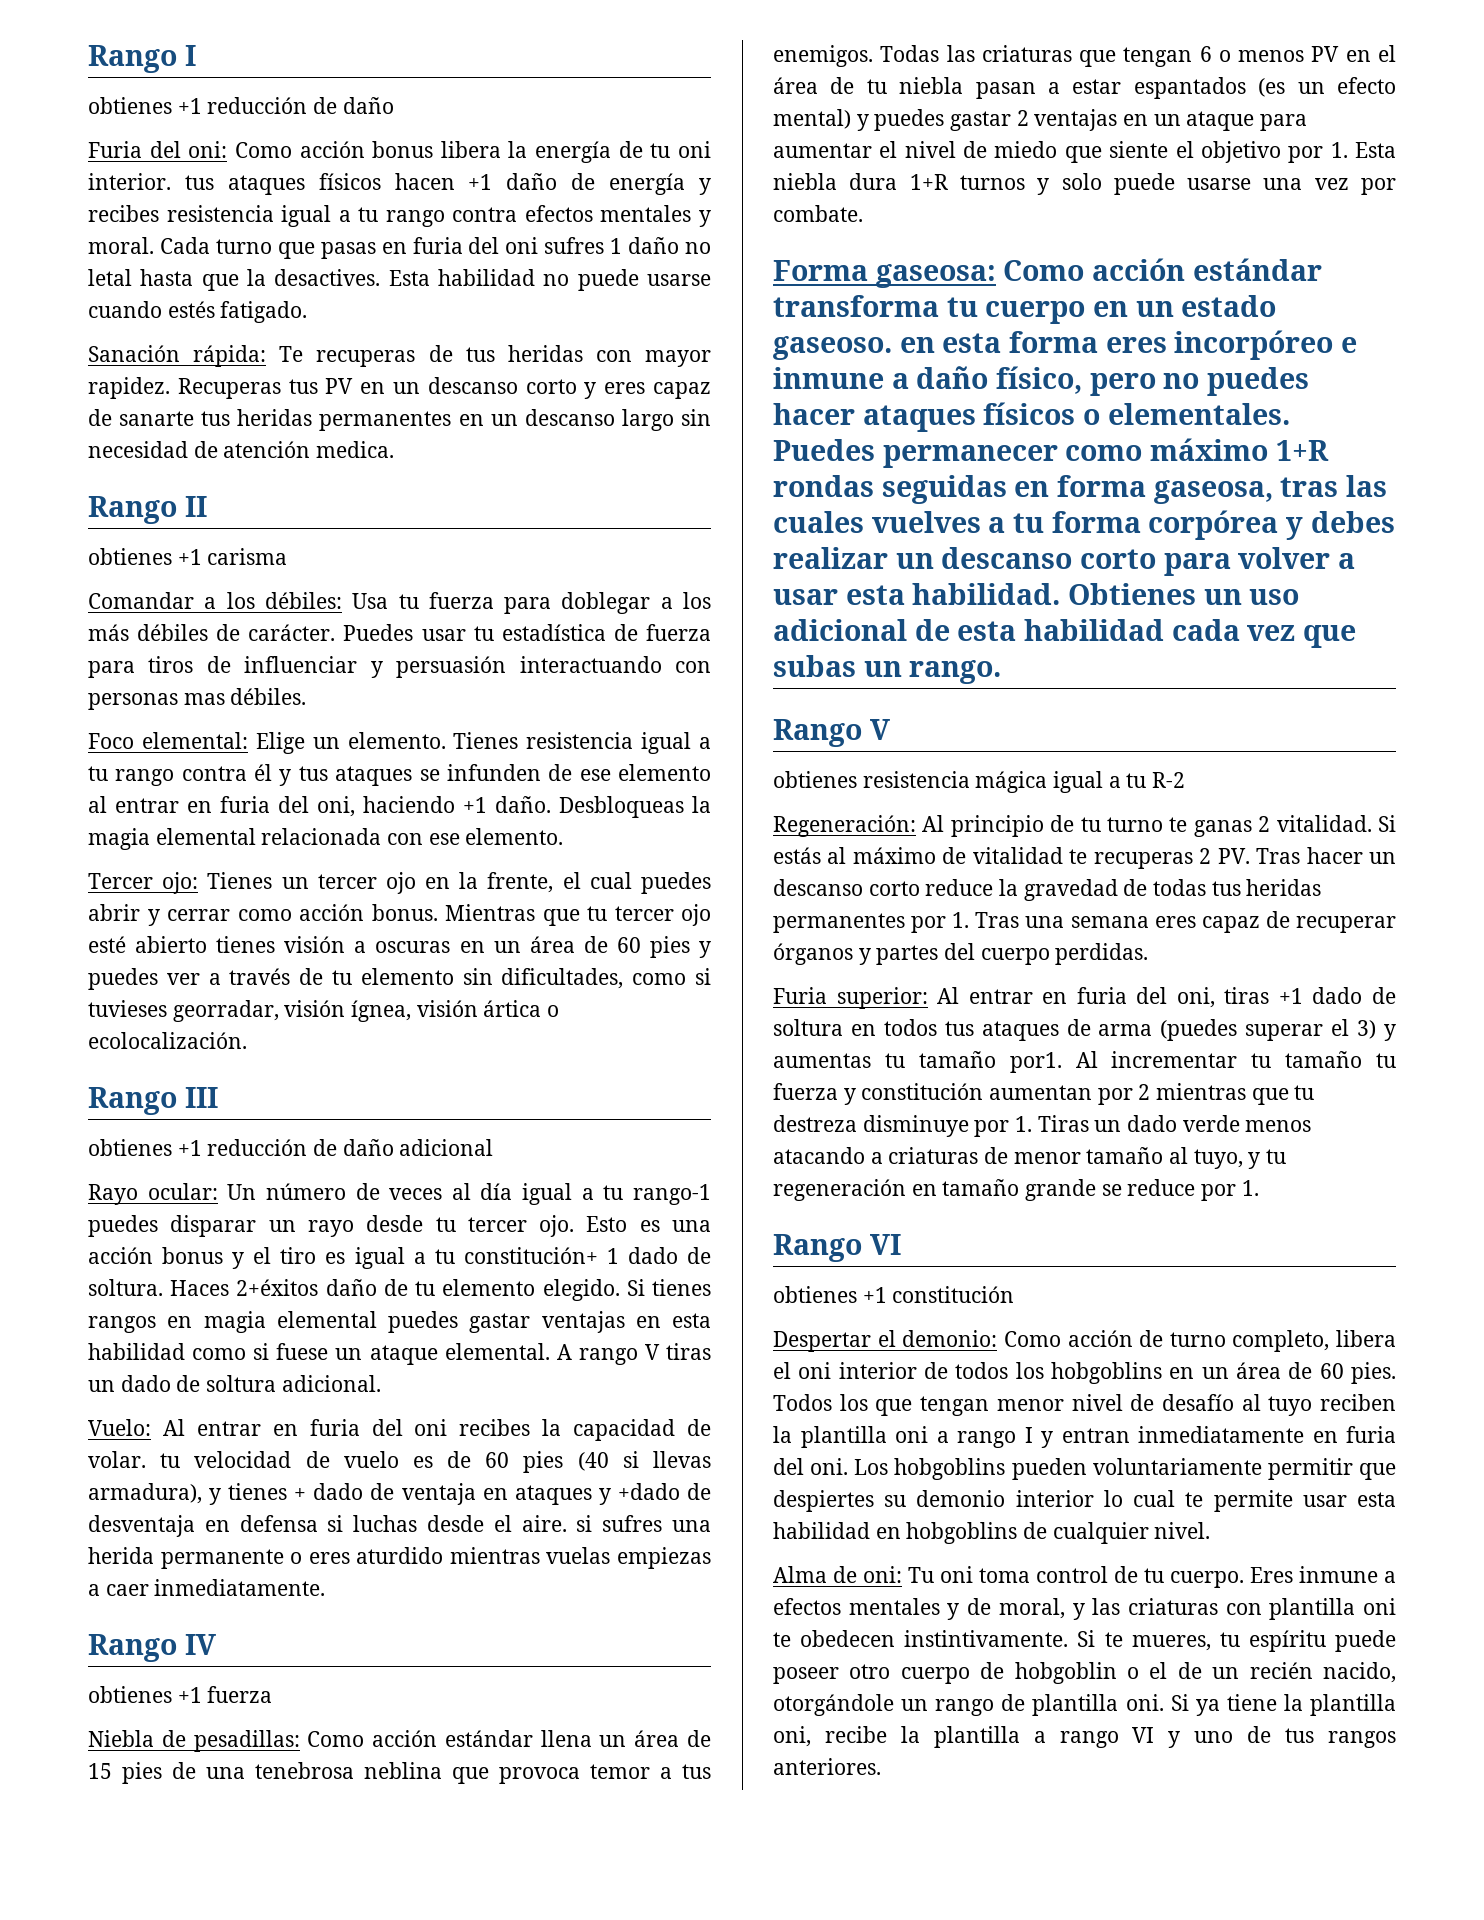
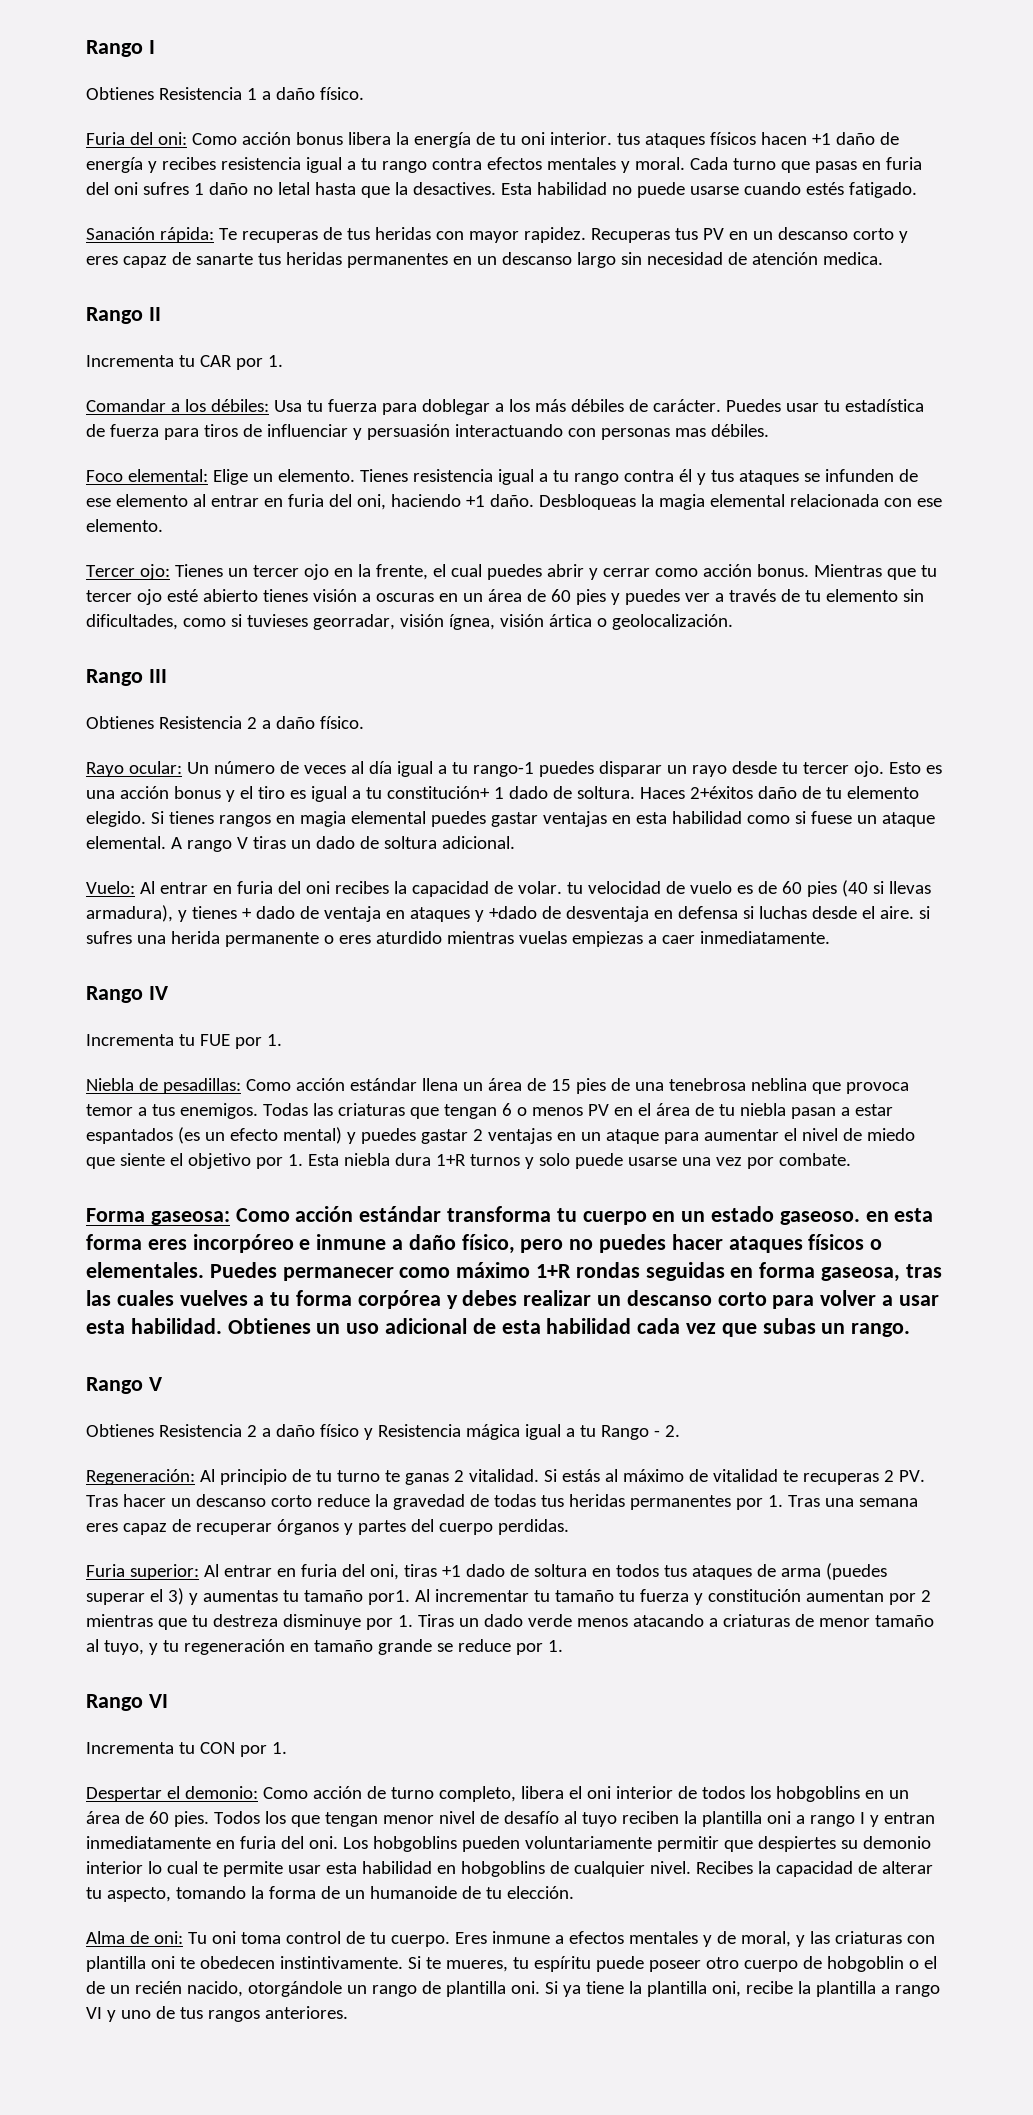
  Rango I
- obtienes +1 reducción de daño
+ Obtienes Resistencia 1 a daño físico.
- obtienes +1 carisma
+ Incrementa tu CAR por 1.
- Mientras que tu tercer ojo esté abierto tienes visión a oscuras en un área de 60 pies y puedes ver a través de tu elemento sin dificultades, como si tuvieses georradar, visión ígnea, visión ártica o ecolocalización.
+ Mientras que tu tercer ojo esté abierto tienes visión a oscuras en un área de 60 pies y puedes ver a través de tu elemento sin dificultades, como si tuvieses georradar, visión ígnea, visión ártica o geolocalización.
- obtienes +1 reducción de daño adicional
+ Obtienes Resistencia 2 a daño físico.
- obtienes +1 fuerza
+ Incrementa tu FUE por 1.
- obtienes resistencia mágica igual a tu R-2
+ Obtienes Resistencia 2 a daño físico y Resistencia mágica igual a tu Rango - 2.
- obtienes +1 constitución
+ Incrementa tu CON por 1.
+ Recibes la capacidad de alterar tu aspecto, tomando la forma de un humanoide de tu elección.

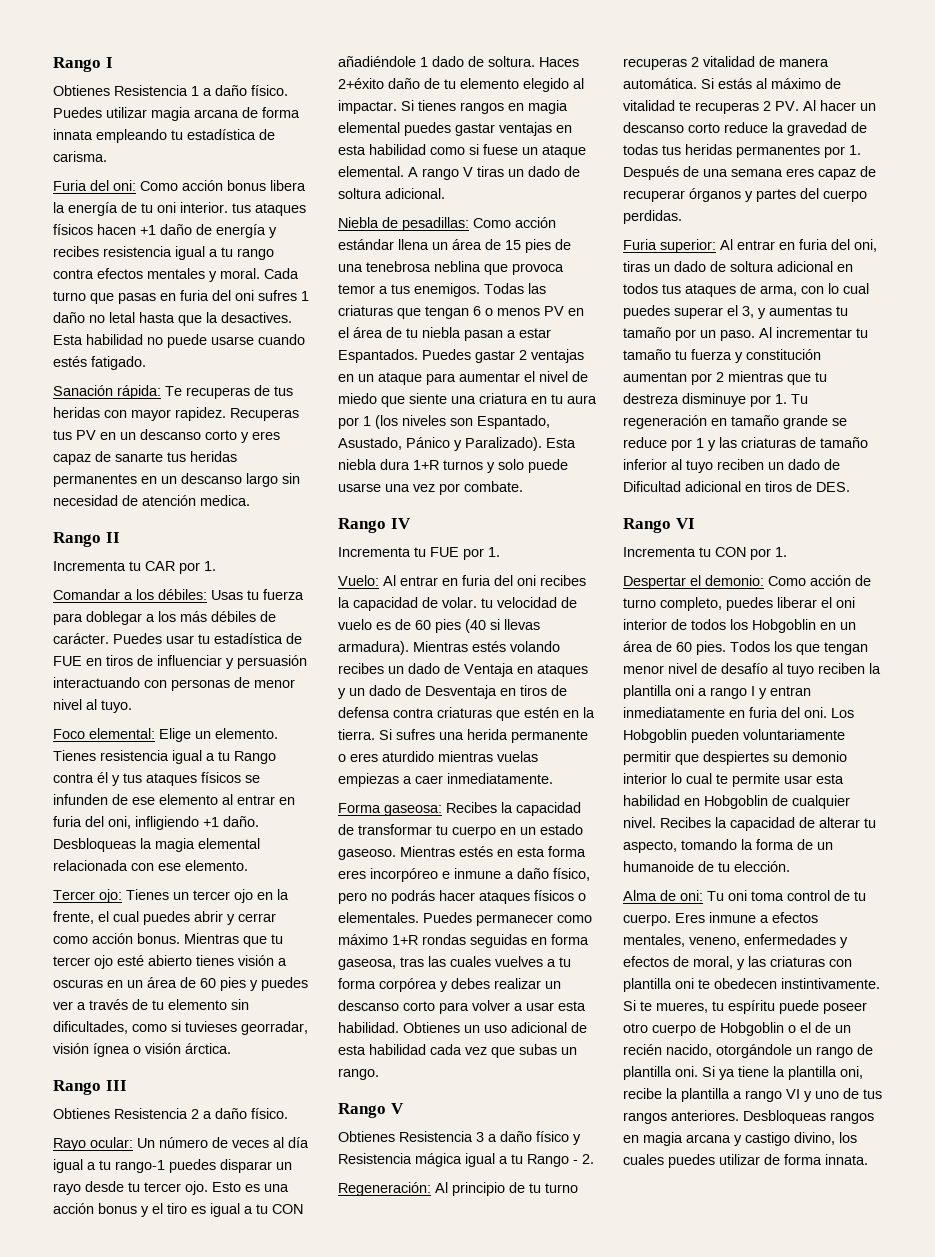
+ Puedes utilizar magia arcana de forma innata empleando tu estadística de carisma.
- Comandar a los débiles: Usa tu fuerza para doblegar a los más débiles de carácter.
+ Comandar a los débiles: Usas tu fuerza para doblegar a los más débiles de carácter.
- Puedes usar tu estadística de fuerza para tiros de influenciar y persuasión interactuando con personas mas débiles.
+ Puedes usar tu estadística de FUE en tiros de influenciar y persuasión interactuando con personas de menor nivel al tuyo.
- Tienes resistencia igual a tu rango contra él y tus ataques se infunden de ese elemento al entrar en furia del oni, haciendo +1 daño.
+ Tienes resistencia igual a tu Rango contra él y tus ataques físicos se infunden de ese elemento al entrar en furia del oni, infligiendo +1 daño.
- Mientras que tu tercer ojo esté abierto tienes visión a oscuras en un área de 60 pies y puedes ver a través de tu elemento sin dificultades, como si tuvieses georradar, visión ígnea, visión ártica o geolocalización.
+ Mientras que tu tercer ojo esté abierto tienes visión a oscuras en un área de 60 pies y puedes ver a través de tu elemento sin dificultades, como si tuvieses georradar, visión ígnea o visión árctica.
- Esto es una acción bonus y el tiro es igual a tu constitución+ 1 dado de soltura.
+ Esto es una acción bonus y el tiro es igual a tu CON añadiéndole 1 dado de soltura.
- Haces 2+éxitos daño de tu elemento elegido.
+ Haces 2+éxito daño de tu elemento elegido al impactar.
- Vuelo: Al entrar en furia del oni recibes la capacidad de volar. tu velocidad de vuelo es de 60 pies (40 si llevas armadura), y tienes + dado de ventaja en ataques y +dado de desventaja en defensa si luchas desde el aire. si sufres una herida permanente o eres aturdido mientras vuelas empiezas a caer inmediatamente.
- Rango IV
- Incrementa tu FUE por 1.
- Todas las criaturas que tengan 6 o menos PV en el área de tu niebla pasan a estar espantados (es un efecto mental) y puedes gastar 2 ventajas en un ataque para aumentar el nivel de miedo que siente el objetivo por 1. Esta niebla dura 1+R turnos y solo puede usarse una vez por combate.
+ Todas las criaturas que tengan 6 o menos PV en el área de tu niebla pasan a estar Espantados. Puedes gastar 2 ventajas en un ataque para aumentar el nivel de miedo que siente una criatura en tu aura por 1 (los niveles son Espantado, Asustado, Pánico y Paralizado). Esta niebla dura 1+R turnos y solo puede usarse una vez por combate.
- Forma gaseosa: Como acción estándar transforma tu cuerpo en un estado gaseoso. en esta forma eres incorpóreo e inmune a daño físico, pero no puedes hacer ataques físicos o elementales.
+ Rango IV
+ Incrementa tu FUE por 1.
+ Vuelo: Al entrar en furia del oni recibes la capacidad de volar. tu velocidad de vuelo es de 60 pies (40 si llevas armadura). Mientras estés volando recibes un dado de Ventaja en ataques y un dado de Desventaja en tiros de defensa contra criaturas que estén en la tierra. Si sufres una herida permanente o eres aturdido mientras vuelas empiezas a caer inmediatamente.
+ Forma gaseosa: Recibes la capacidad de transformar tu cuerpo en un estado gaseoso. Mientras estés en esta forma eres incorpóreo e inmune a daño físico, pero no podrás hacer ataques físicos o elementales.
- Obtienes Resistencia 2 a daño físico y Resistencia mágica igual a tu Rango - 2.
+ Obtienes Resistencia 3 a daño físico y Resistencia mágica igual a tu Rango - 2.
- Regeneración: Al principio de tu turno te ganas 2 vitalidad.
+ Regeneración: Al principio de tu turno recuperas 2 vitalidad de manera automática.
- Si estás al máximo de vitalidad te recuperas 2 PV. Tras hacer un descanso corto reduce la gravedad de todas tus heridas permanentes por 1. Tras una semana eres capaz de recuperar órganos y partes del cuerpo perdidas.
+ Si estás al máximo de vitalidad te recuperas 2 PV. Al hacer un descanso corto reduce la gravedad de todas tus heridas permanentes por 1. Después de una semana eres capaz de recuperar órganos y partes del cuerpo perdidas.
- Furia superior: Al entrar en furia del oni, tiras +1 dado de soltura en todos tus ataques de arma (puedes superar el 3) y aumentas tu tamaño por1.
+ Furia superior: Al entrar en furia del oni, tiras un dado de soltura adicional en todos tus ataques de arma, con lo cual puedes superar el 3, y aumentas tu tamaño por un paso.
- Al incrementar tu tamaño tu fuerza y constitución aumentan por 2 mientras que tu destreza disminuye por 1. Tiras un dado verde menos atacando a criaturas de menor tamaño al tuyo, y tu regeneración en tamaño grande se reduce por 1.
+ Al incrementar tu tamaño tu fuerza y constitución aumentan por 2 mientras que tu destreza disminuye por 1. Tu regeneración en tamaño grande se reduce por 1 y las criaturas de tamaño inferior al tuyo reciben un dado de Dificultad adicional en tiros de DES.
- Despertar el demonio: Como acción de turno completo, libera el oni interior de todos los hobgoblins en un área de 60 pies.
+ Despertar el demonio: Como acción de turno completo, puedes liberar el oni interior de todos los Hobgoblin en un área de 60 pies.
- Los hobgoblins pueden voluntariamente permitir que despiertes su demonio interior lo cual te permite usar esta habilidad en hobgoblins de cualquier nivel.
+ Los Hobgoblin pueden voluntariamente permitir que despiertes su demonio interior lo cual te permite usar esta habilidad en Hobgoblin de cualquier nivel.
- Eres inmune a efectos mentales y de moral, y las criaturas con plantilla oni te obedecen instintivamente.
+ Eres inmune a efectos mentales, veneno, enfermedades y efectos de moral, y las criaturas con plantilla oni te obedecen instintivamente.
- Si te mueres, tu espíritu puede poseer otro cuerpo de hobgoblin o el de un recién nacido, otorgándole un rango de plantilla oni.
+ Si te mueres, tu espíritu puede poseer otro cuerpo de Hobgoblin o el de un recién nacido, otorgándole un rango de plantilla oni.
+ Desbloqueas rangos en magia arcana y castigo divino, los cuales puedes utilizar de forma innata.

